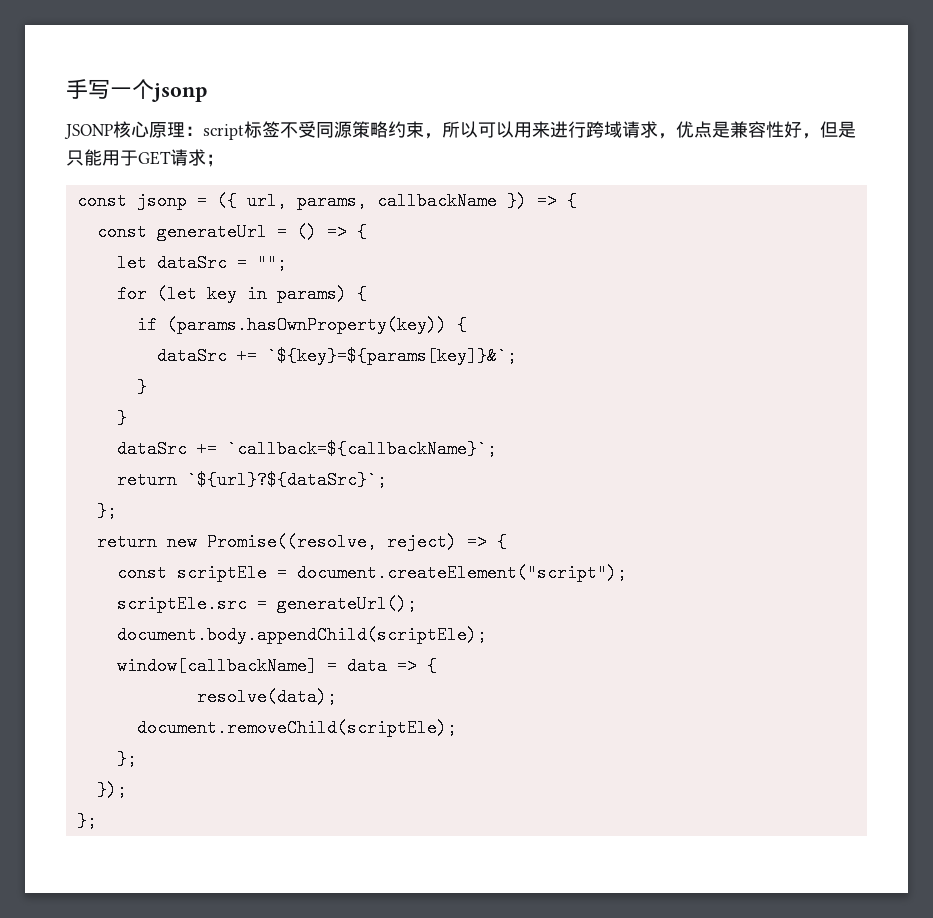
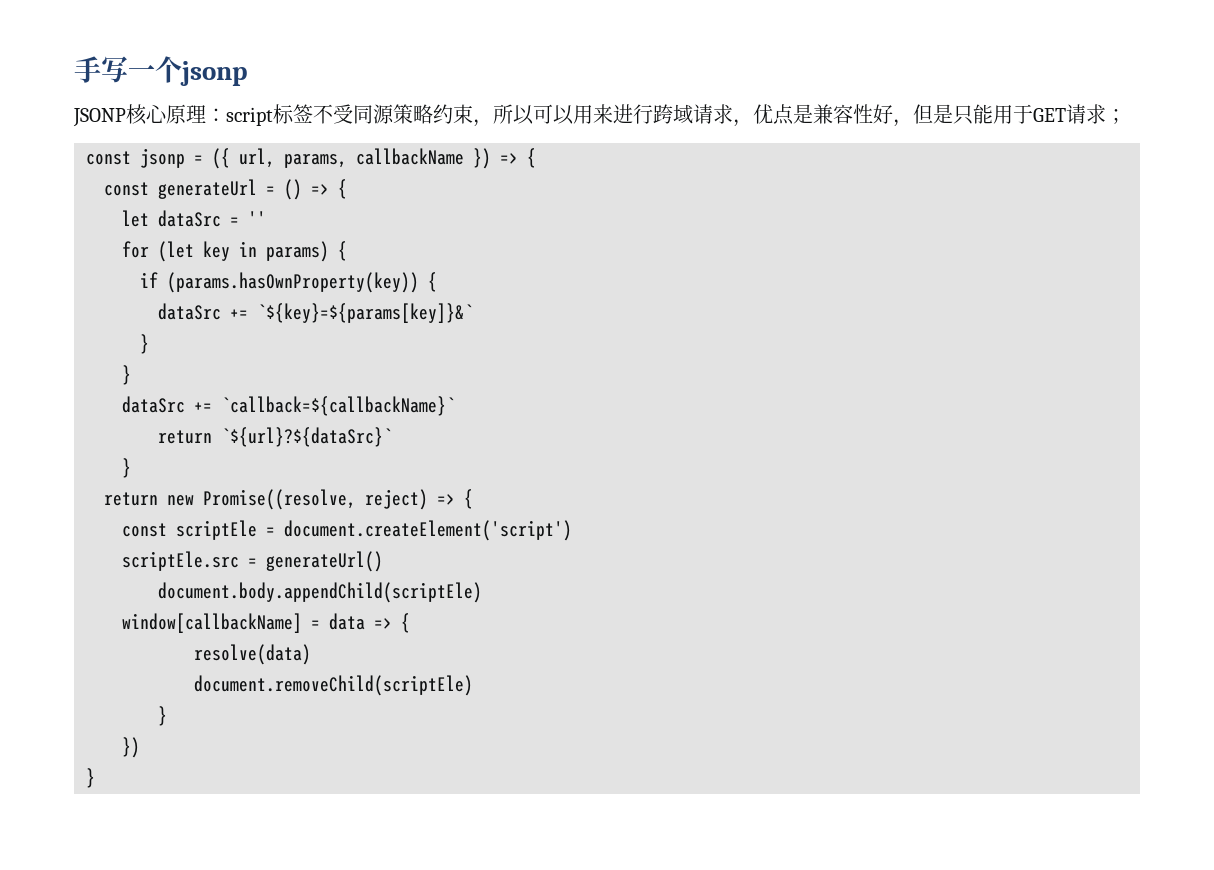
- let dataSrc = "";
+ let dataSrc = ''
- dataSrc += `${key}=${params[key]}&`;
+ dataSrc += `${key}=${params[key]}&`
- dataSrc += `callback=${callbackName}`;
- return `${url}?${dataSrc}`;
- };
+ dataSrc += `callback=${callbackName}`
+ return `${url}?${dataSrc}`
+ }
- const scriptEle = document.createElement("script");
+ const scriptEle = document.createElement('script')
- scriptEle.src = generateUrl();
- document.body.appendChild(scriptEle);
+ scriptEle.src = generateUrl()
+ document.body.appendChild(scriptEle)
- resolve(data);
- document.removeChild(scriptEle);
- };
- });
- };
+ resolve(data)
+ document.removeChild(scriptEle)
+ }
+ })
+ }

